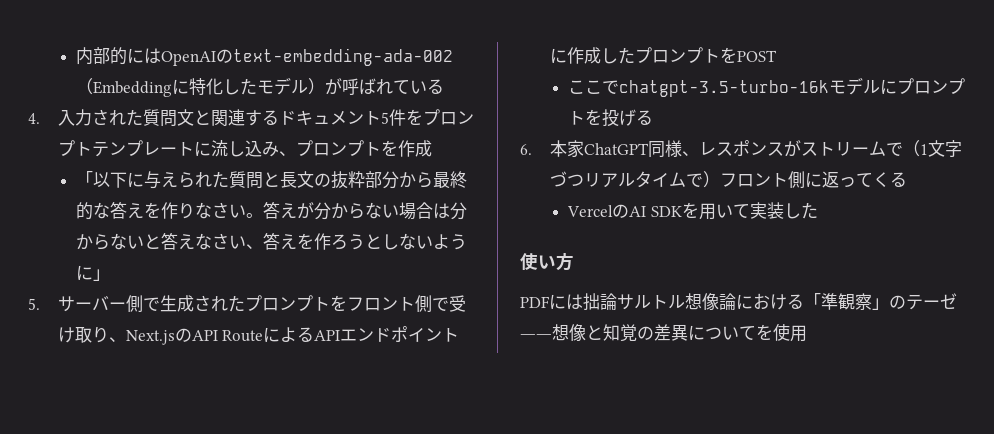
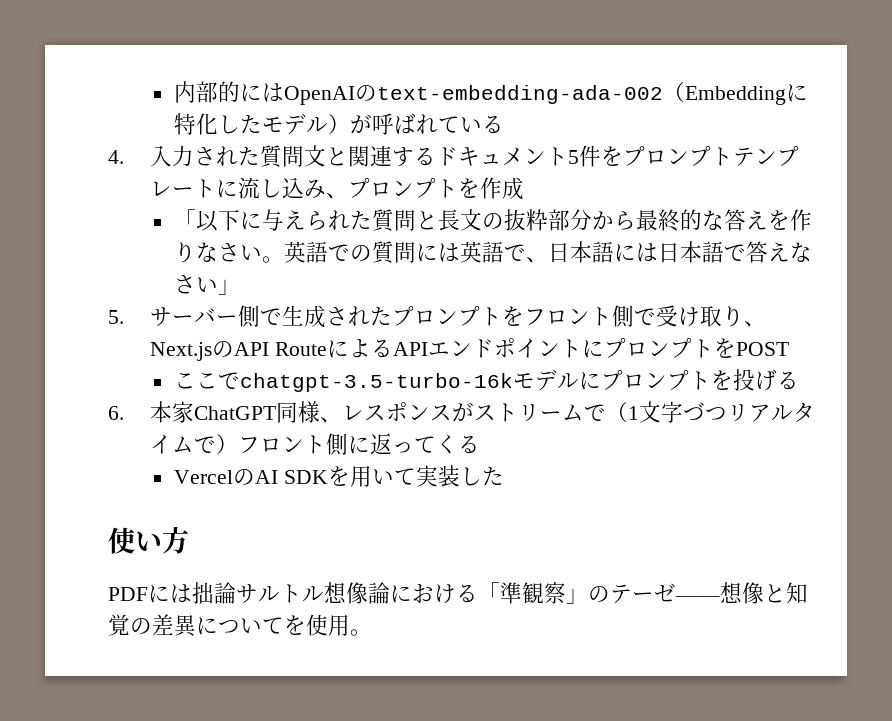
- 答えが分からない場合は分からないと答えなさい、答えを作ろうとしないように」
+ 英語での質問には英語で、日本語には日本語で答えなさい」
- 5.サーバー側で生成されたプロンプトをフロント側で受け取り、Next.jsのAPI RouteによるAPIエンドポイントに作成したプロンプトをPOST
+ 5.サーバー側で生成されたプロンプトをフロント側で受け取り、Next.jsのAPI RouteによるAPIエンドポイントにプロンプトをPOST
- PDFには拙論サルトル想像論における「準観察」のテーゼ――想像と知覚の差異についてを使用
+ PDFには拙論サルトル想像論における「準観察」のテーゼ――想像と知覚の差異についてを使用。

